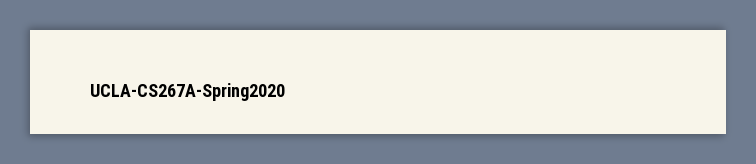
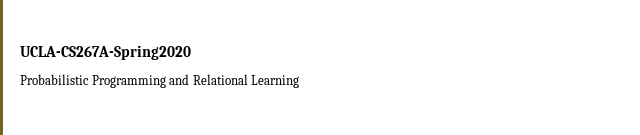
+ Probabilistic Programming and Relational Learning

